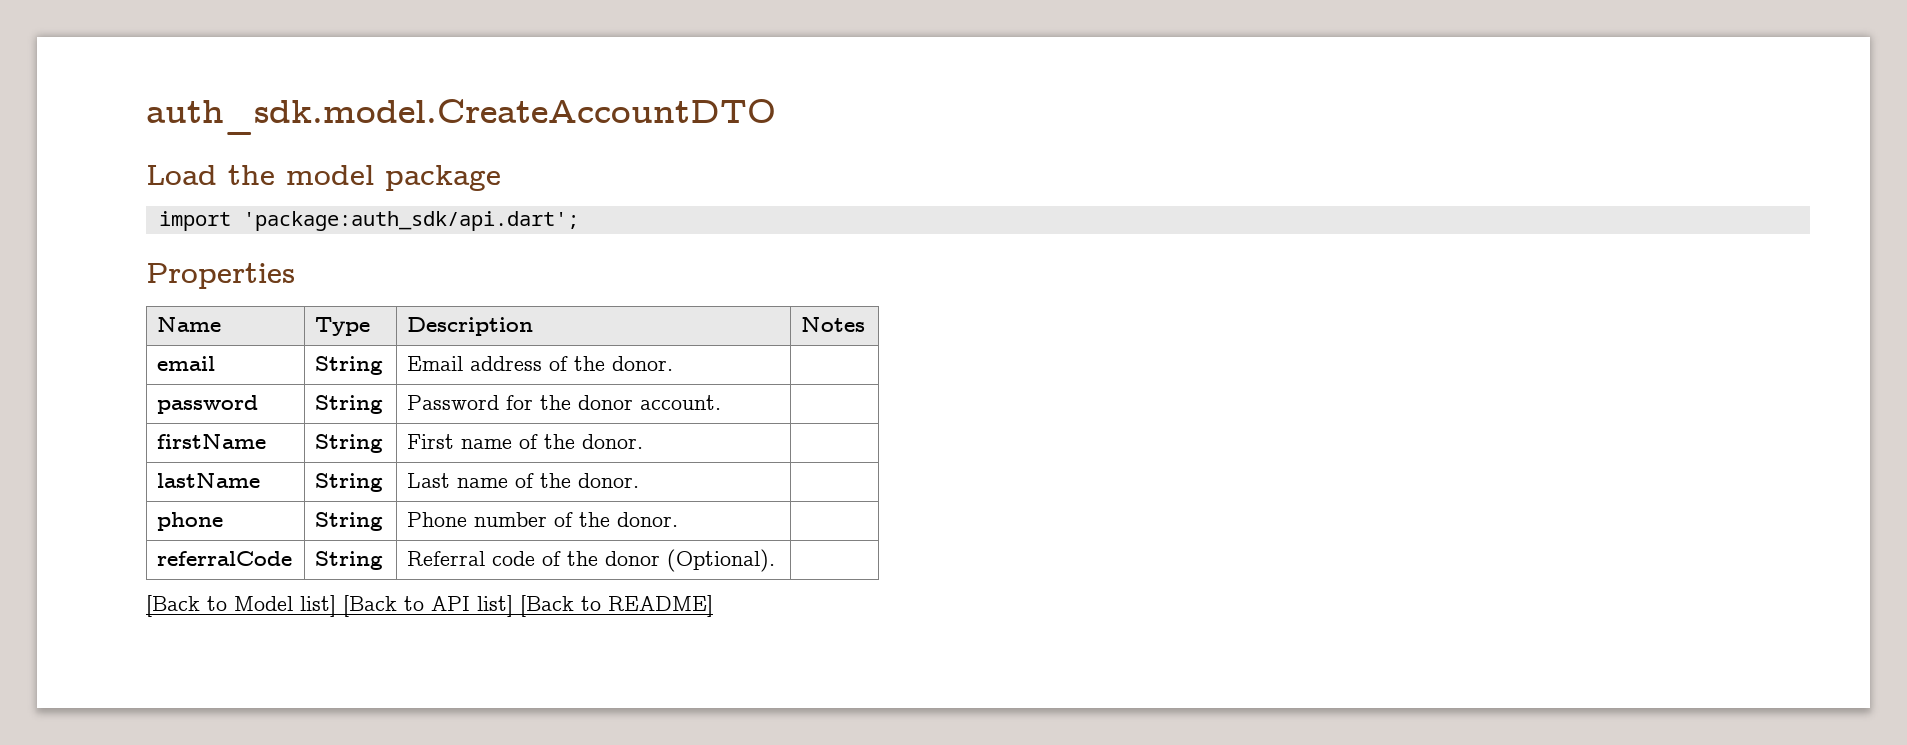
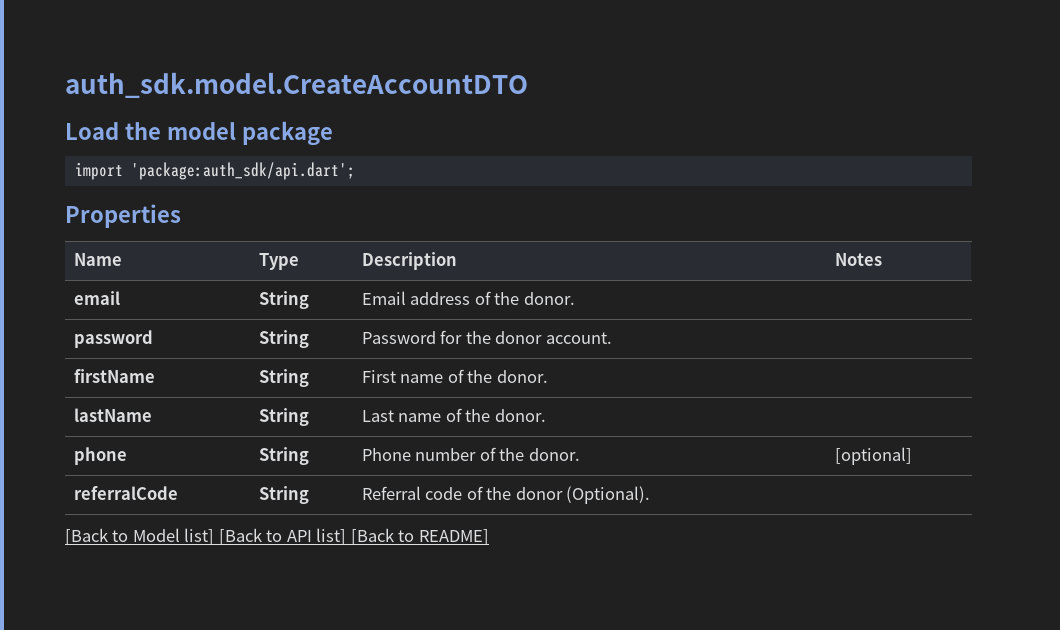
- phone | String | Phone number of the donor. |
+ phone | String | Phone number of the donor. | [optional]

